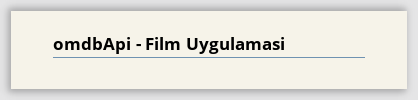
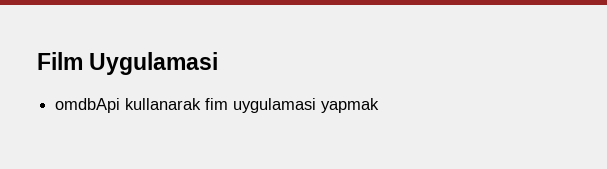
- omdbApi - Film Uygulamasi
+ Film Uygulamasi
+ omdbApi kullanarak fim uygulamasi yapmak

